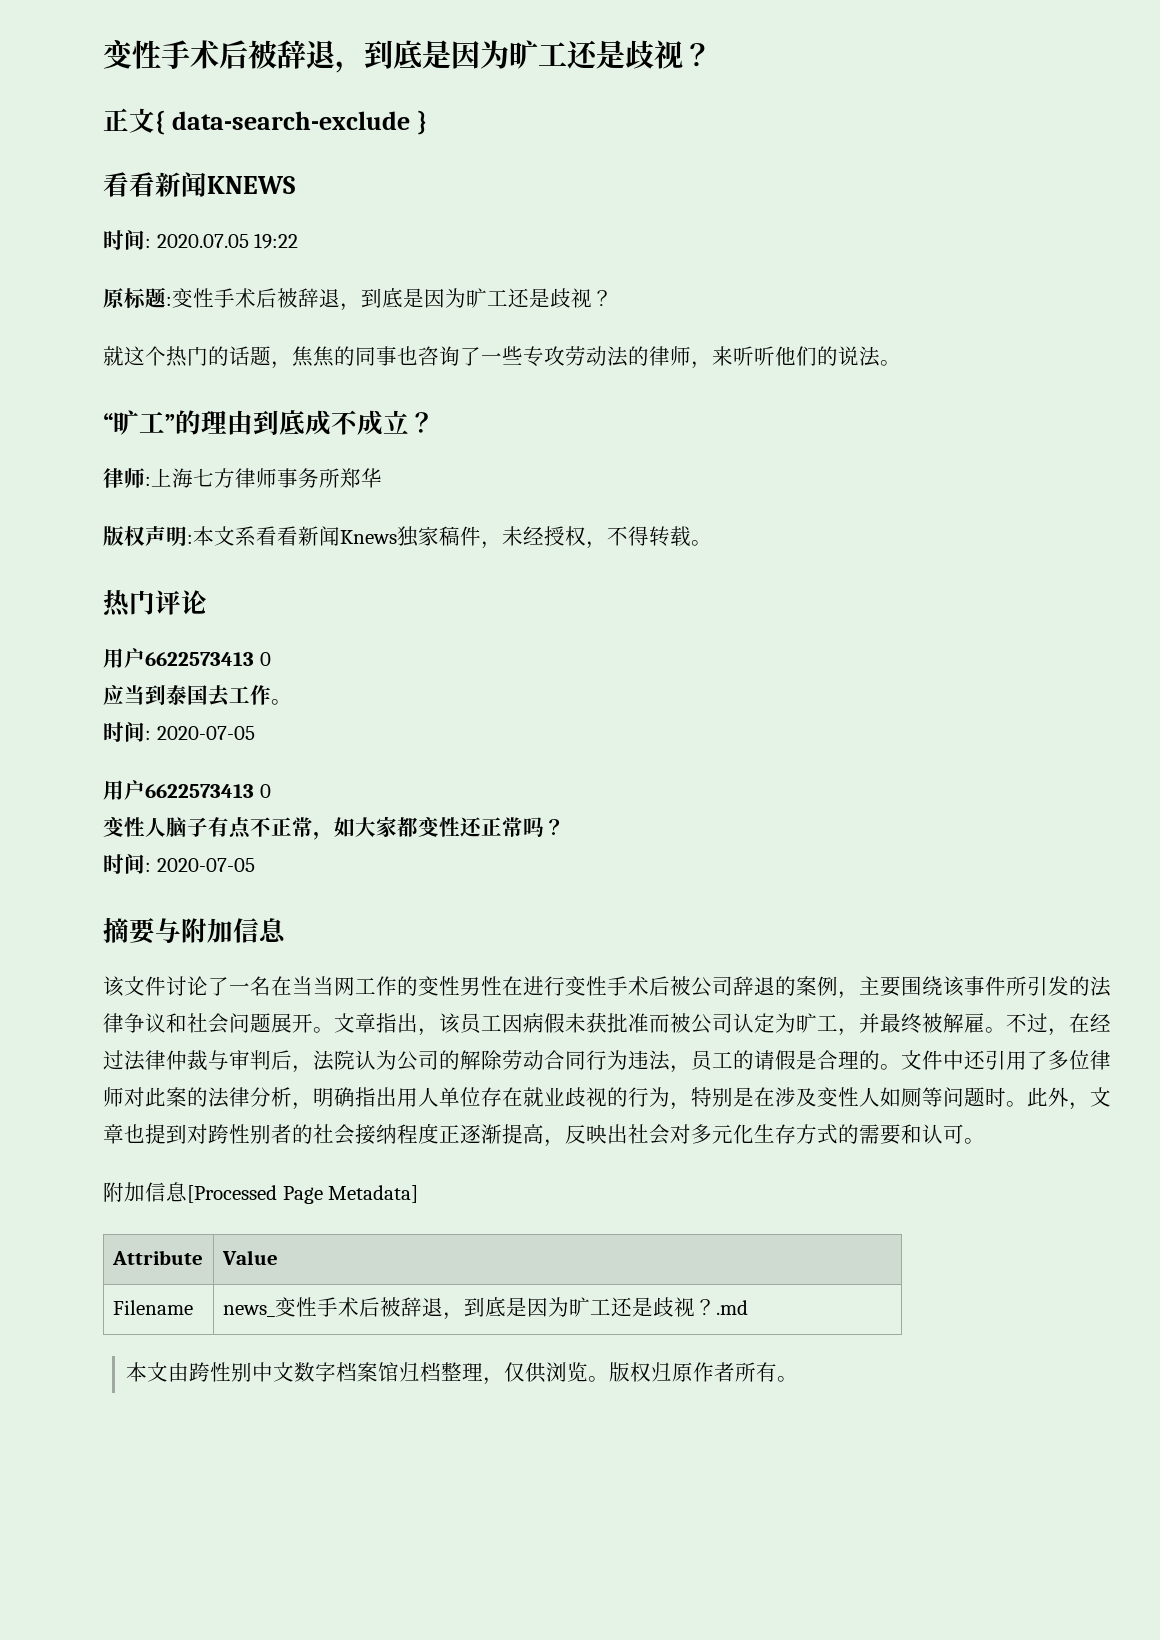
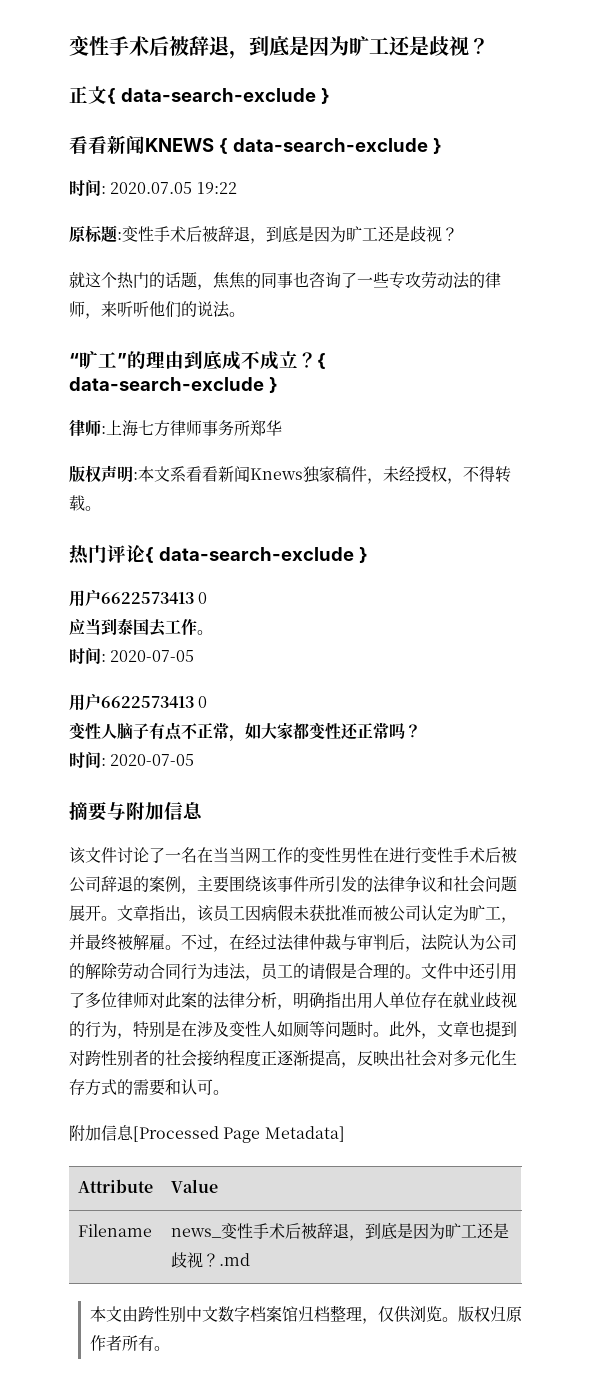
- 看看新闻KNEWS
+ 看看新闻KNEWS { data-search-exclude }
- “旷工”的理由到底成不成立？
+ “旷工”的理由到底成不成立？{ data-search-exclude }
- 热门评论
+ 热门评论{ data-search-exclude }

